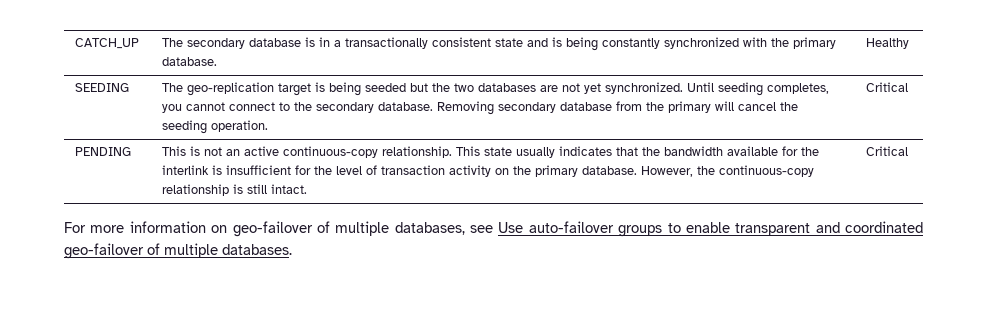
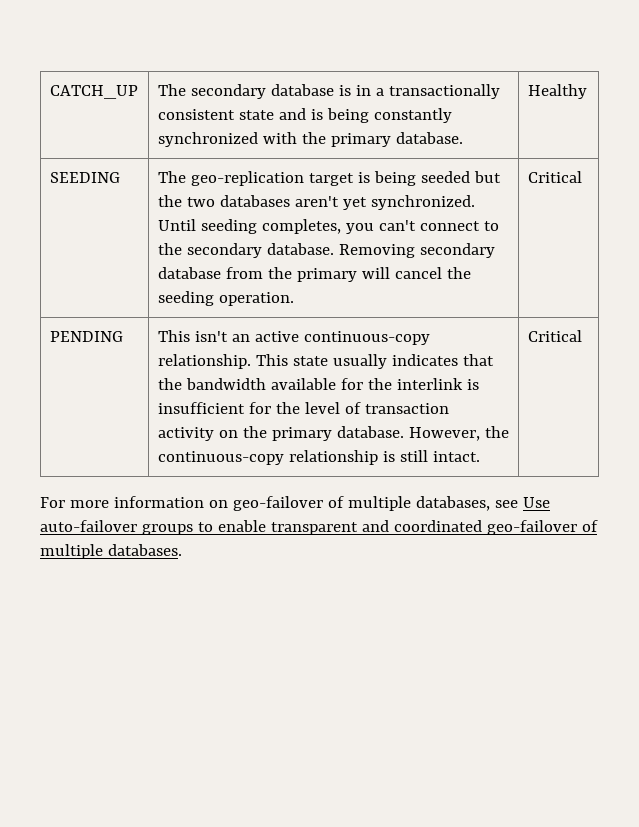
- SEEDING | The geo-replication target is being seeded but the two databases are not yet synchronized. Until seeding completes, you cannot connect to the secondary database. Removing secondary database from the primary will cancel the seeding operation. | Critical
+ SEEDING | The geo-replication target is being seeded but the two databases aren't yet synchronized. Until seeding completes, you can't connect to the secondary database. Removing secondary database from the primary will cancel the seeding operation. | Critical
- PENDING | This is not an active continuous-copy relationship. This state usually indicates that the bandwidth available for the interlink is insufficient for the level of transaction activity on the primary database. However, the continuous-copy relationship is still intact. | Critical
+ PENDING | This isn't an active continuous-copy relationship. This state usually indicates that the bandwidth available for the interlink is insufficient for the level of transaction activity on the primary database. However, the continuous-copy relationship is still intact. | Critical

